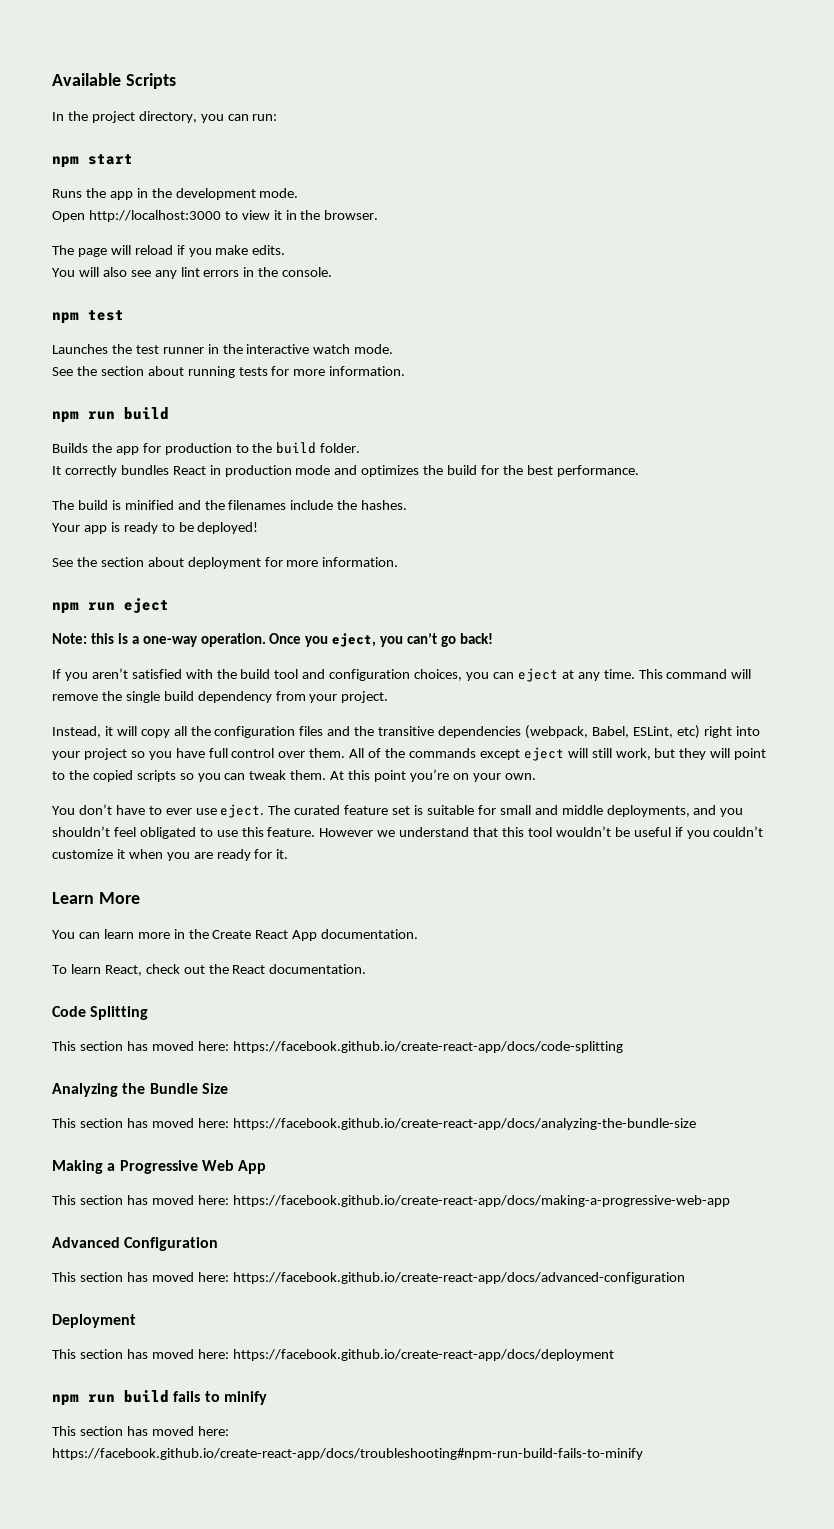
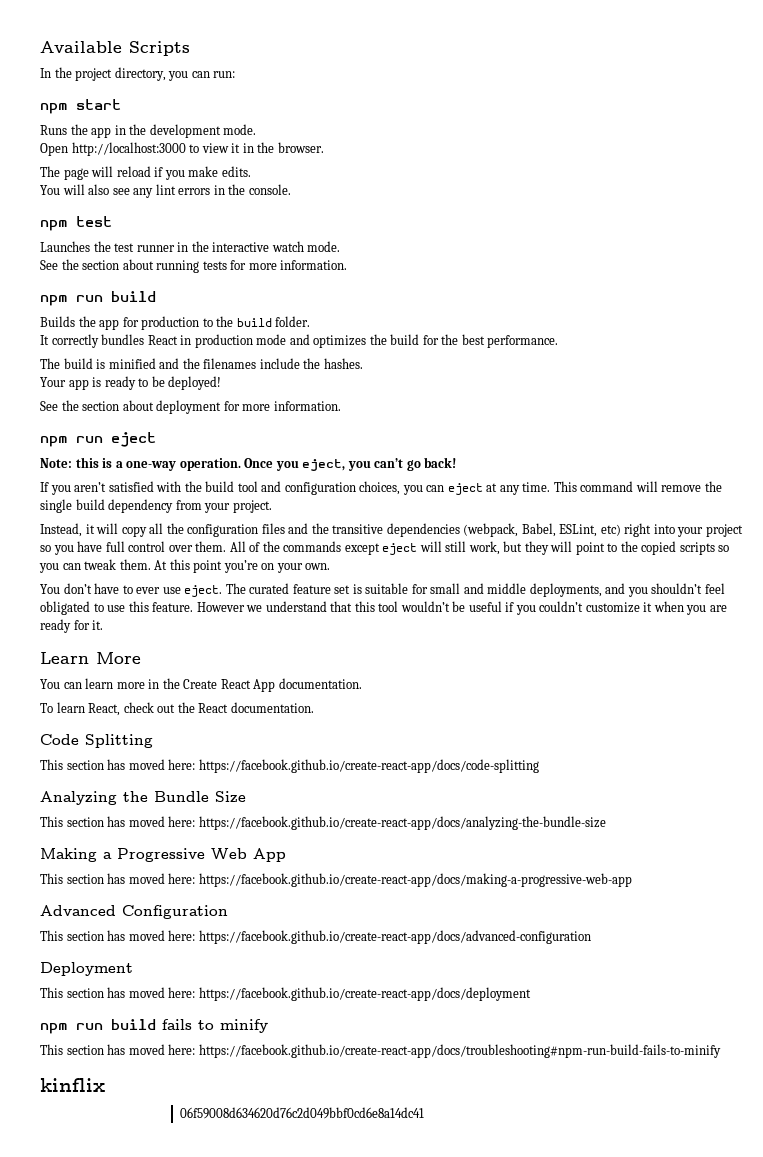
+ kinflix
+ 06f59008d634620d76c2d049bbf0cd6e8a14dc41

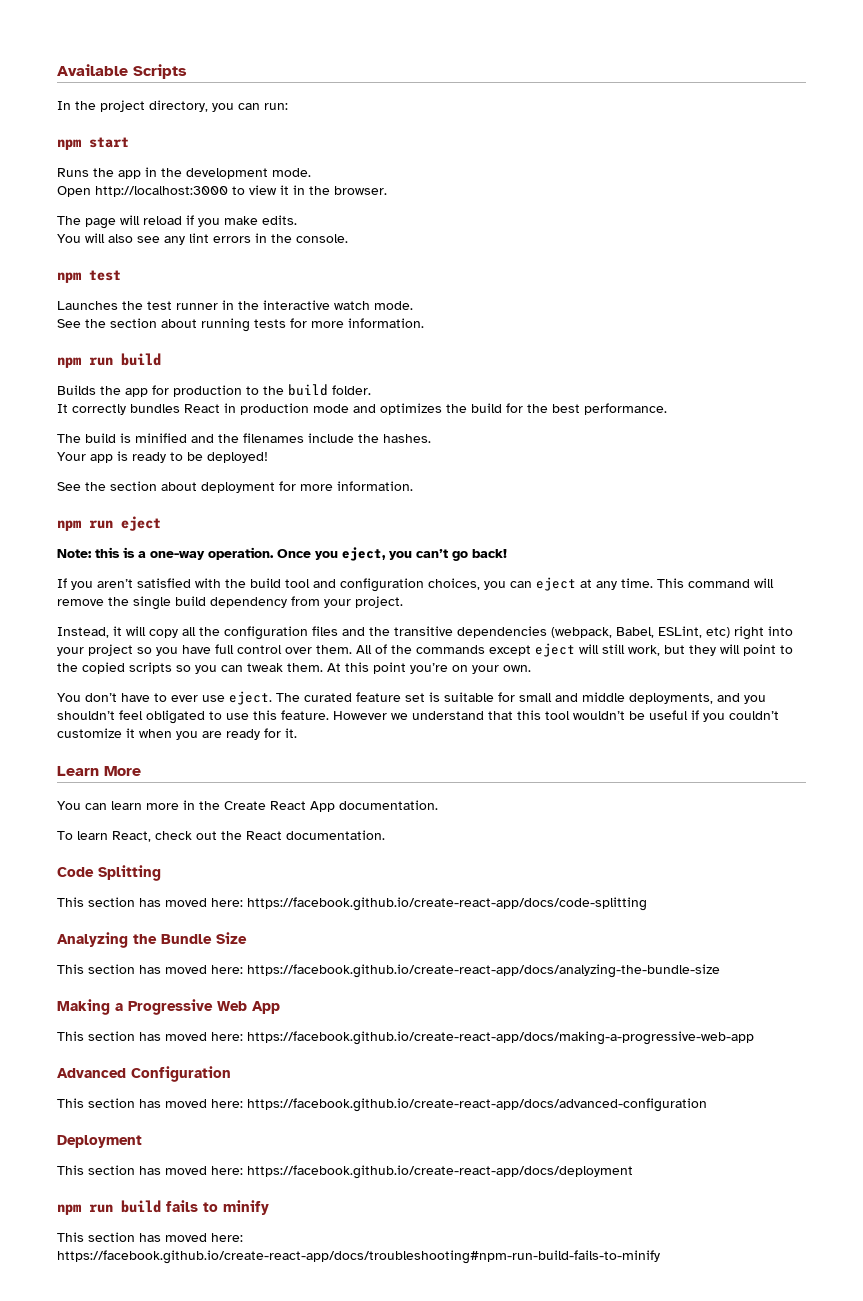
- kinflix
- 06f59008d634620d76c2d049bbf0cd6e8a14dc41

